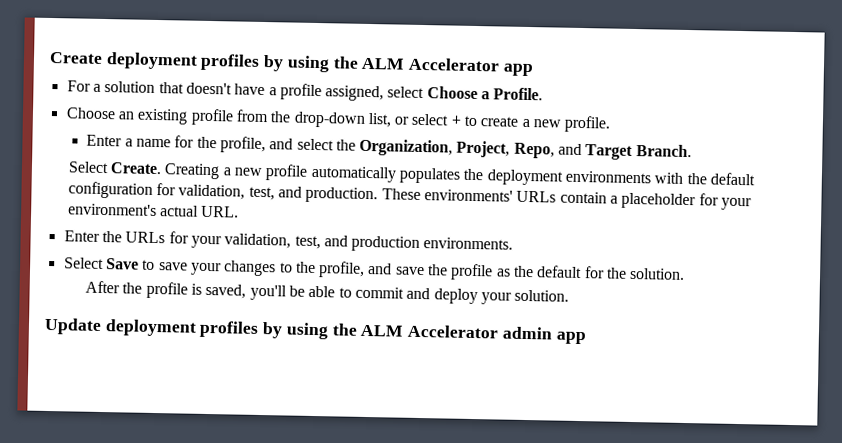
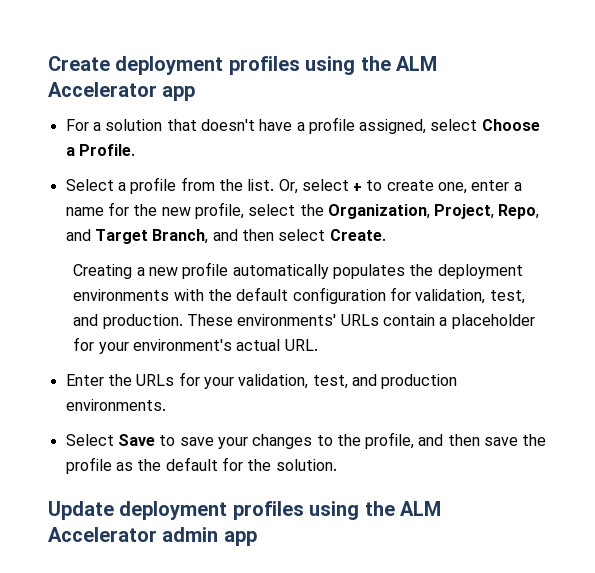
- Create deployment profiles by using the ALM Accelerator app
+ Create deployment profiles using the ALM Accelerator app
- Choose an existing profile from the drop-down list, or select + to create a new profile.
- Enter a name for the profile, and select the Organization, Project, Repo, and Target Branch.
- Select Create. Creating a new profile automatically populates the deployment environments with the default configuration for validation, test, and production.
+ Select a profile from the list. Or, select + to create one, enter a name for the new profile, select the Organization, Project, Repo, and Target Branch, and then select Create.
+ Creating a new profile automatically populates the deployment environments with the default configuration for validation, test, and production.
- Select Save to save your changes to the profile, and save the profile as the default for the solution.
+ Select Save to save your changes to the profile, and then save the profile as the default for the solution.
- After the profile is saved, you'll be able to commit and deploy your solution.
- Update deployment profiles by using the ALM Accelerator admin app
+ Update deployment profiles using the ALM Accelerator admin app

